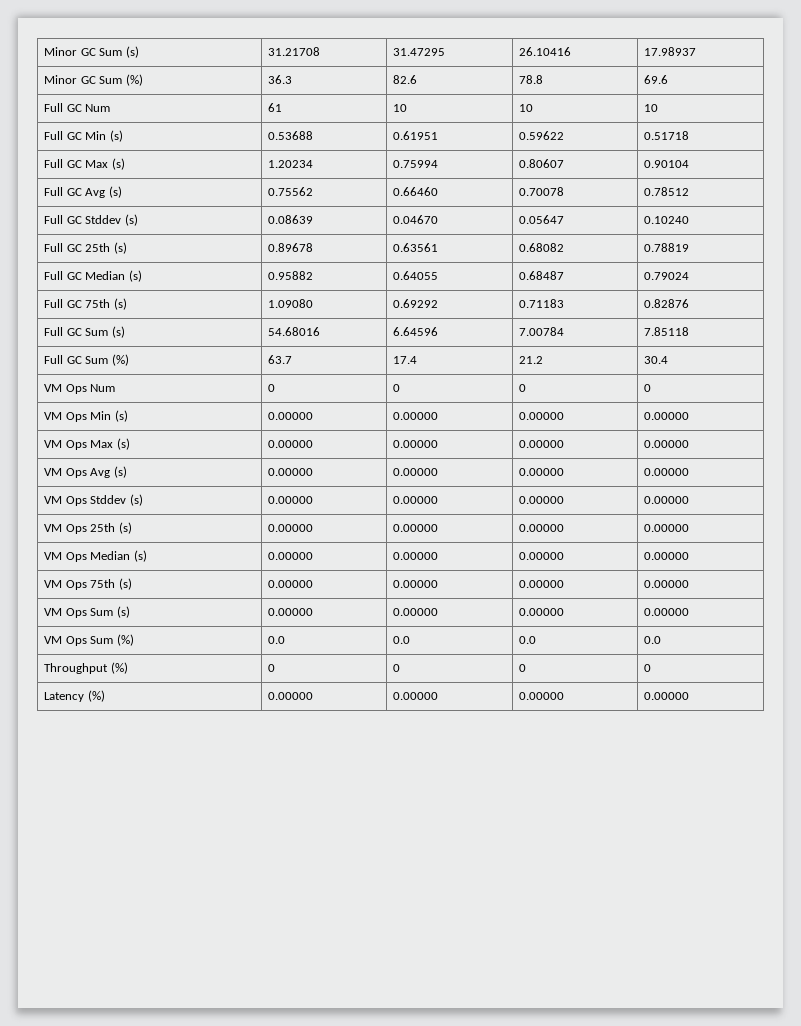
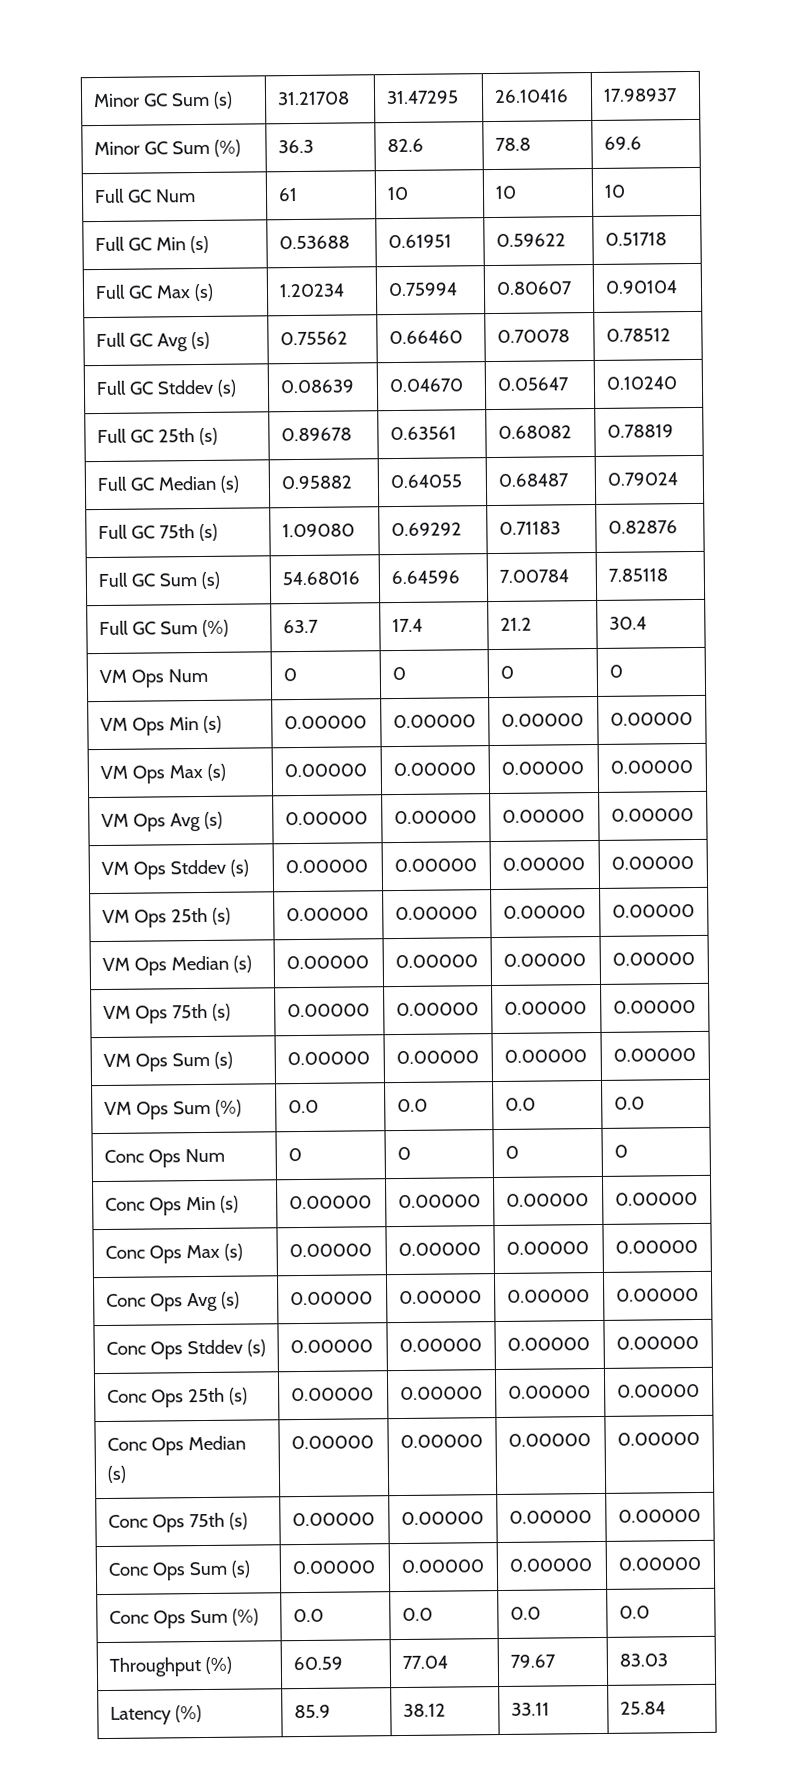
- Throughput (%) | 0 | 0 | 0 | 0
- Latency (%) | 0.00000 | 0.00000 | 0.00000 | 0.00000
+ Conc Ops Num | 0 | 0 | 0 | 0
+ Conc Ops Min (s) | 0.00000 | 0.00000 | 0.00000 | 0.00000
+ Conc Ops Max (s) | 0.00000 | 0.00000 | 0.00000 | 0.00000
+ Conc Ops Avg (s) | 0.00000 | 0.00000 | 0.00000 | 0.00000
+ Conc Ops Stddev (s) | 0.00000 | 0.00000 | 0.00000 | 0.00000
+ Conc Ops 25th (s) | 0.00000 | 0.00000 | 0.00000 | 0.00000
+ Conc Ops Median (s) | 0.00000 | 0.00000 | 0.00000 | 0.00000
+ Conc Ops 75th (s) | 0.00000 | 0.00000 | 0.00000 | 0.00000
+ Conc Ops Sum (s) | 0.00000 | 0.00000 | 0.00000 | 0.00000
+ Conc Ops Sum (%) | 0.0 | 0.0 | 0.0 | 0.0
+ Throughput (%) | 60.59 | 77.04 | 79.67 | 83.03
+ Latency (%) | 85.9 | 38.12 | 33.11 | 25.84

